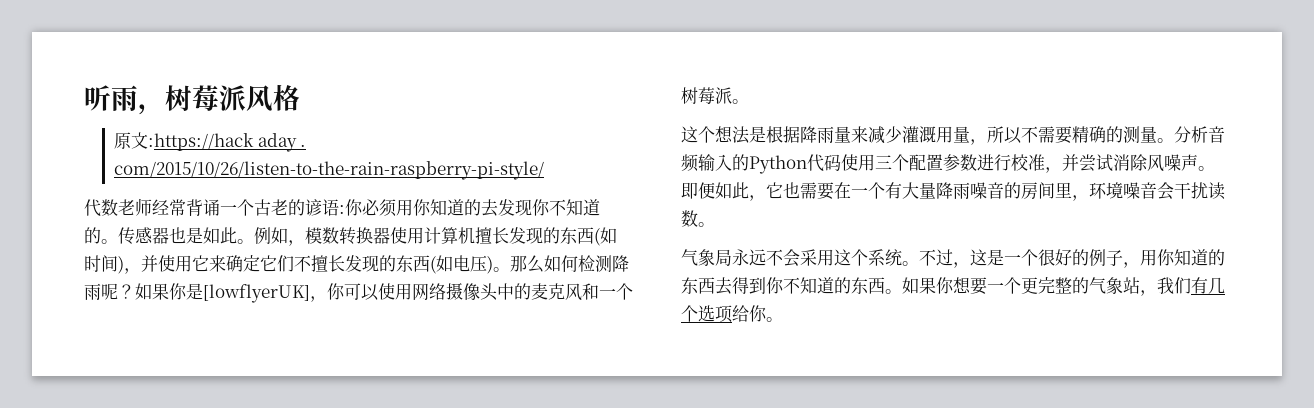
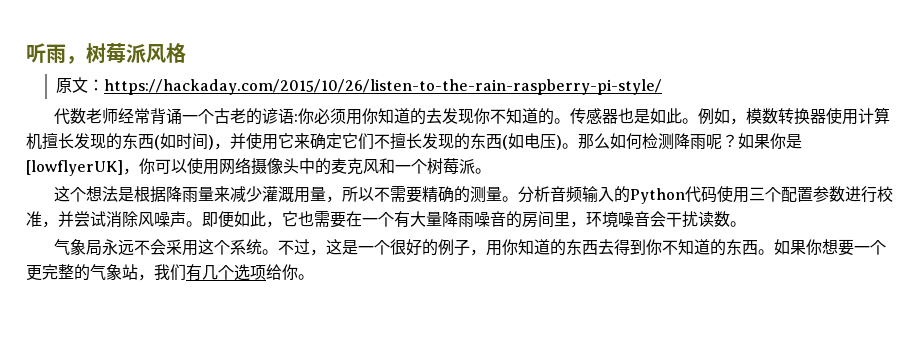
- 原文:https://hack aday . com/2015/10/26/listen-to-the-rain-raspberry-pi-style/
+ 原文：https://hackaday.com/2015/10/26/listen-to-the-rain-raspberry-pi-style/

